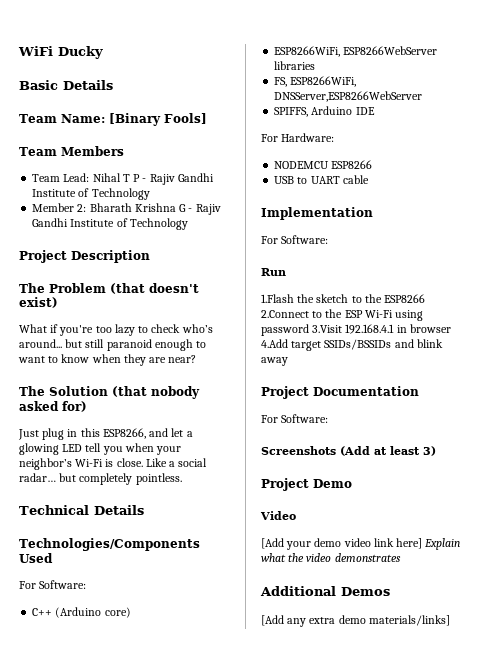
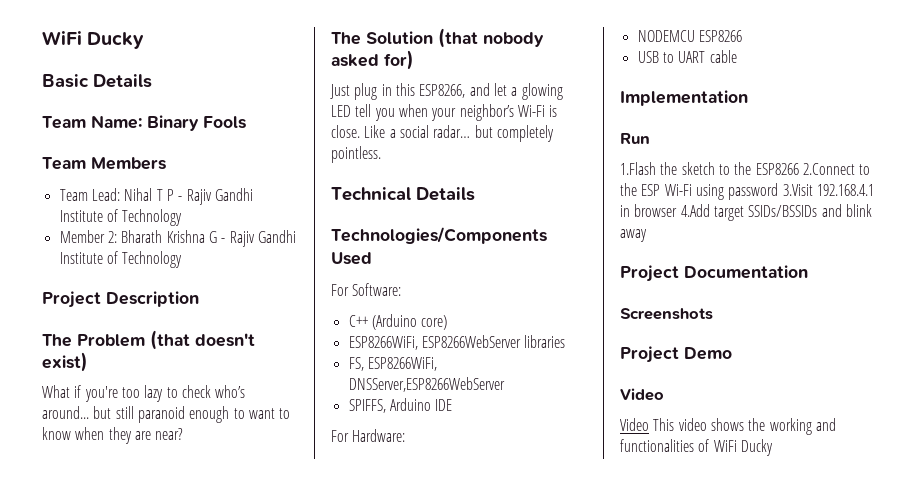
- Team Name: [Binary Fools]
+ Team Name: Binary Fools
  Implementation
- For Software:
  Project Documentation
- For Software:
- Screenshots (Add at least 3)
+ Screenshots
- [Add your demo video link here] Explain what the video demonstrates
- Additional Demos
- [Add any extra demo materials/links]
+ Video This video shows the working and functionalities of WiFi Ducky

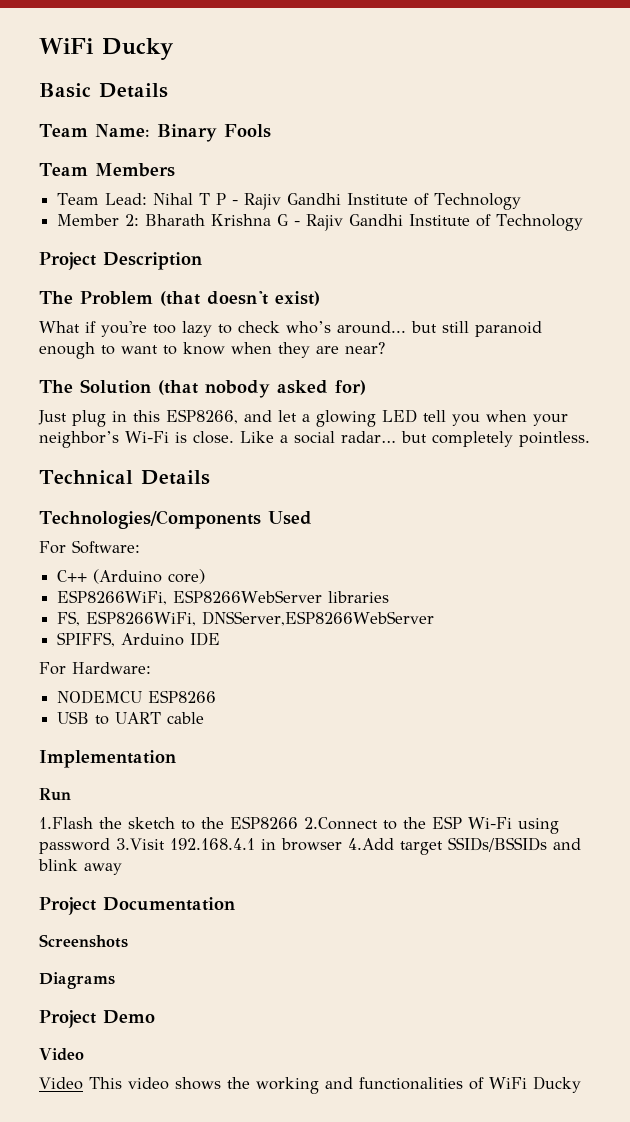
+ Diagrams

